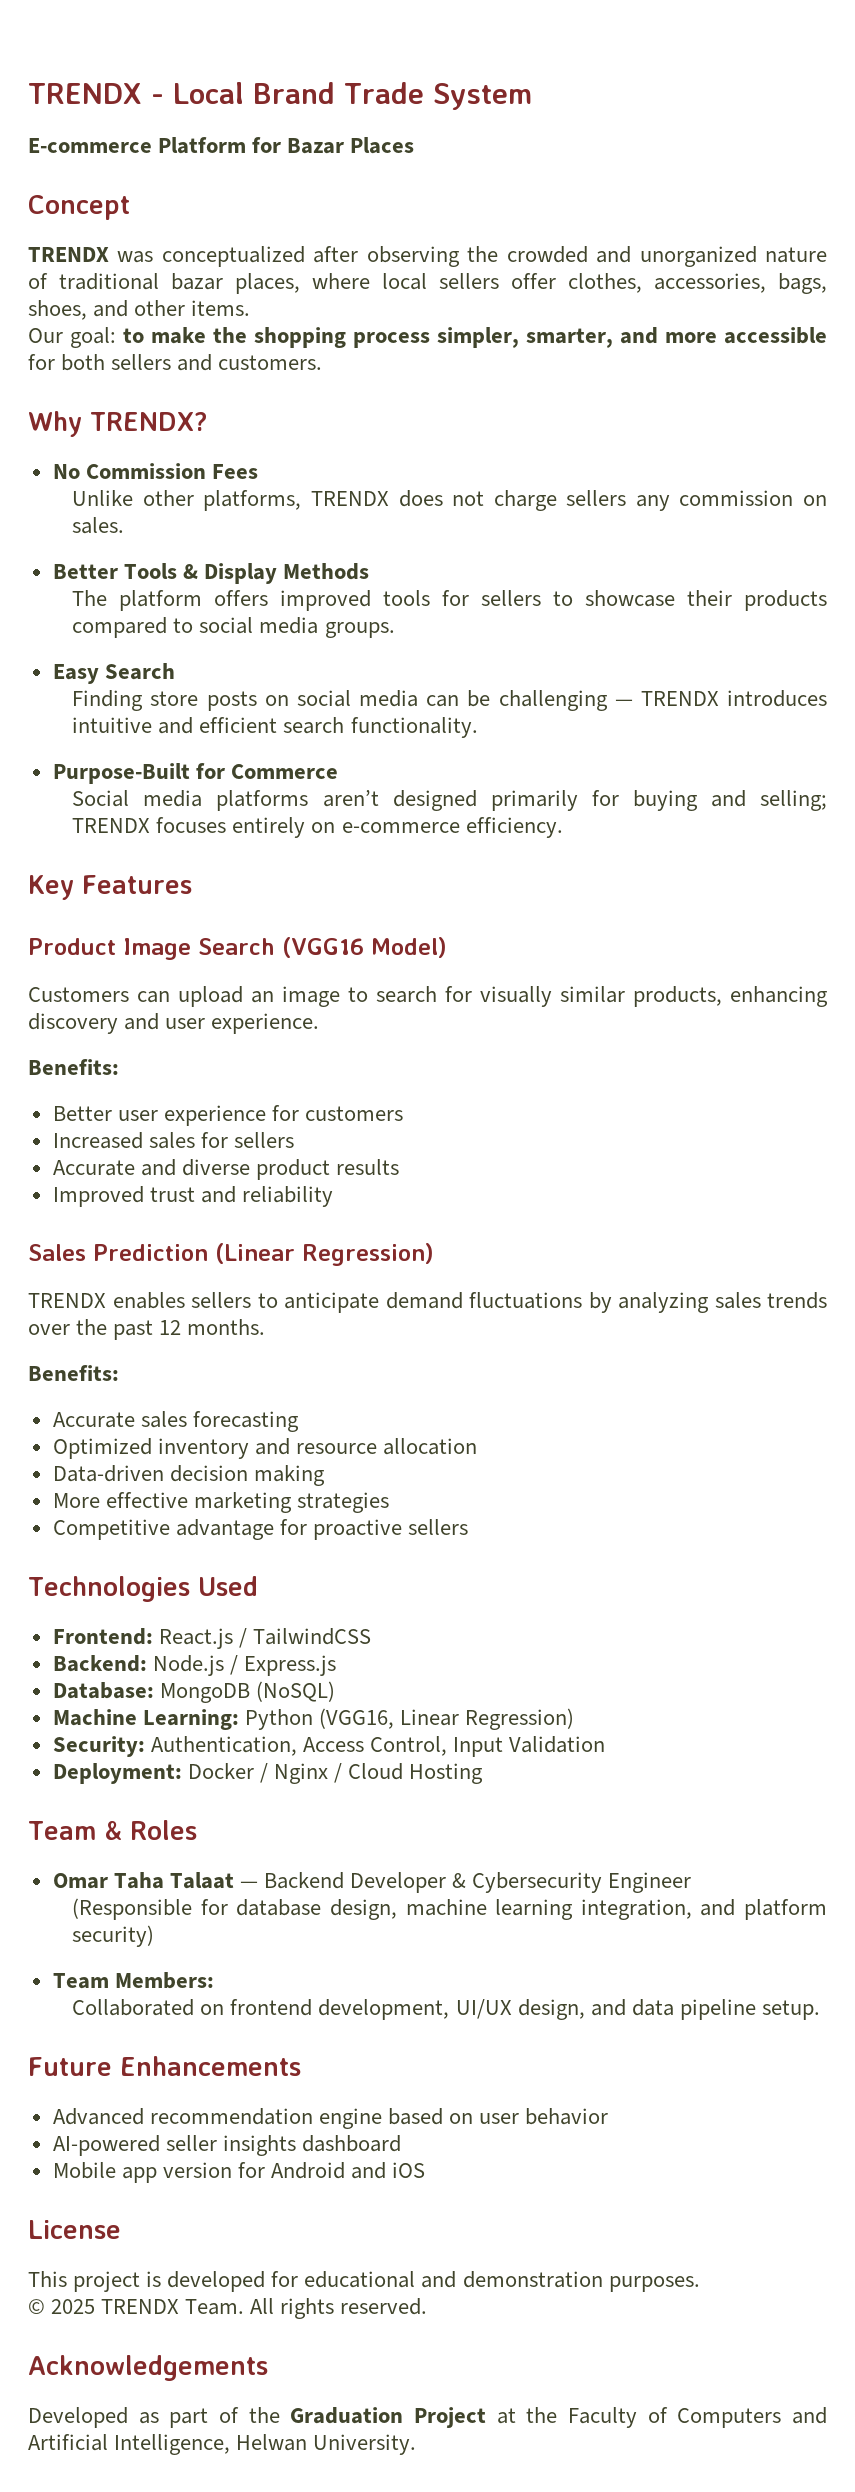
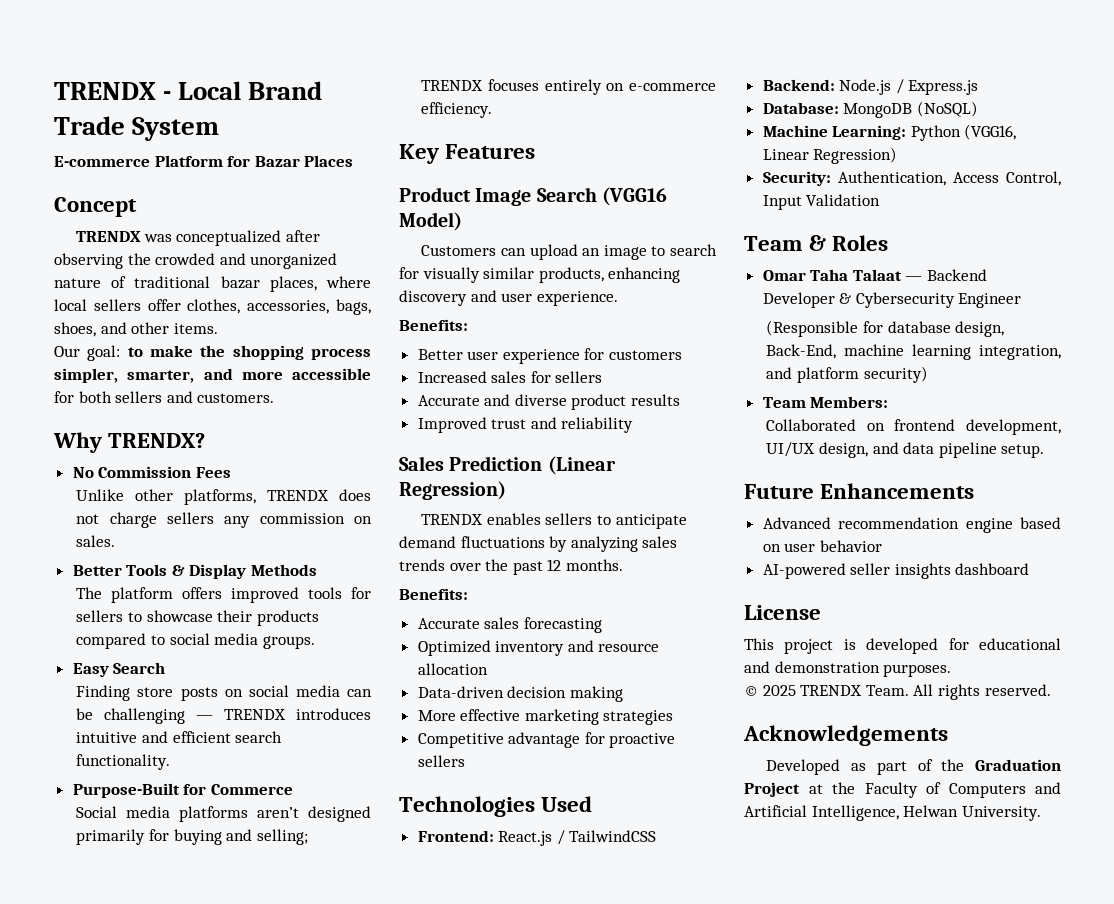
- Deployment: Docker / Nginx / Cloud Hosting
- (Responsible for database design, machine learning integration, and platform security)
+ (Responsible for database design, Back-End, machine learning integration, and platform security)
- Mobile app version for Android and iOS

